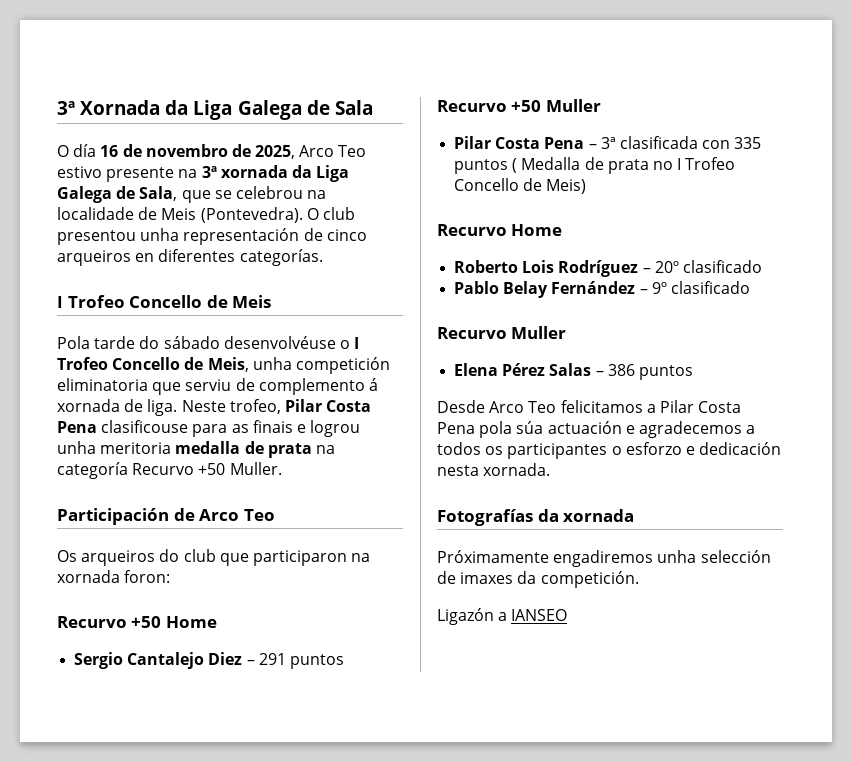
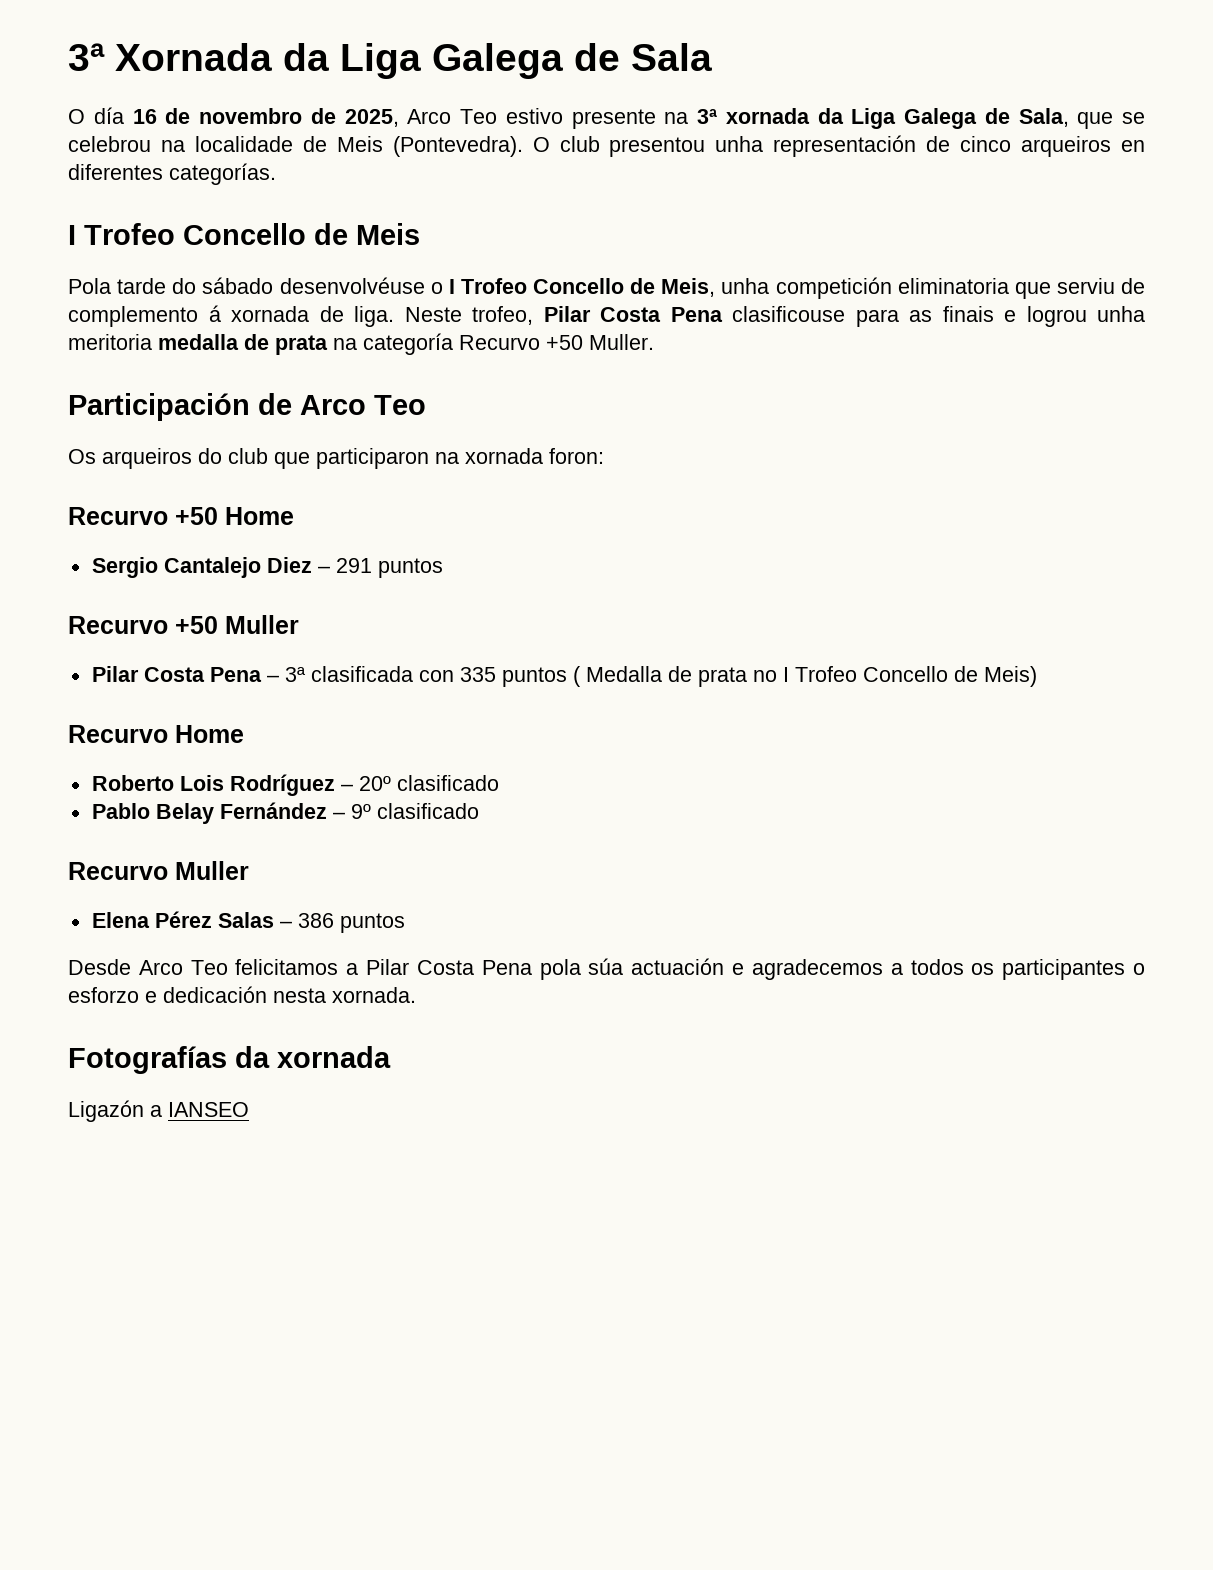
- Próximamente engadiremos unha selección de imaxes da competición.

